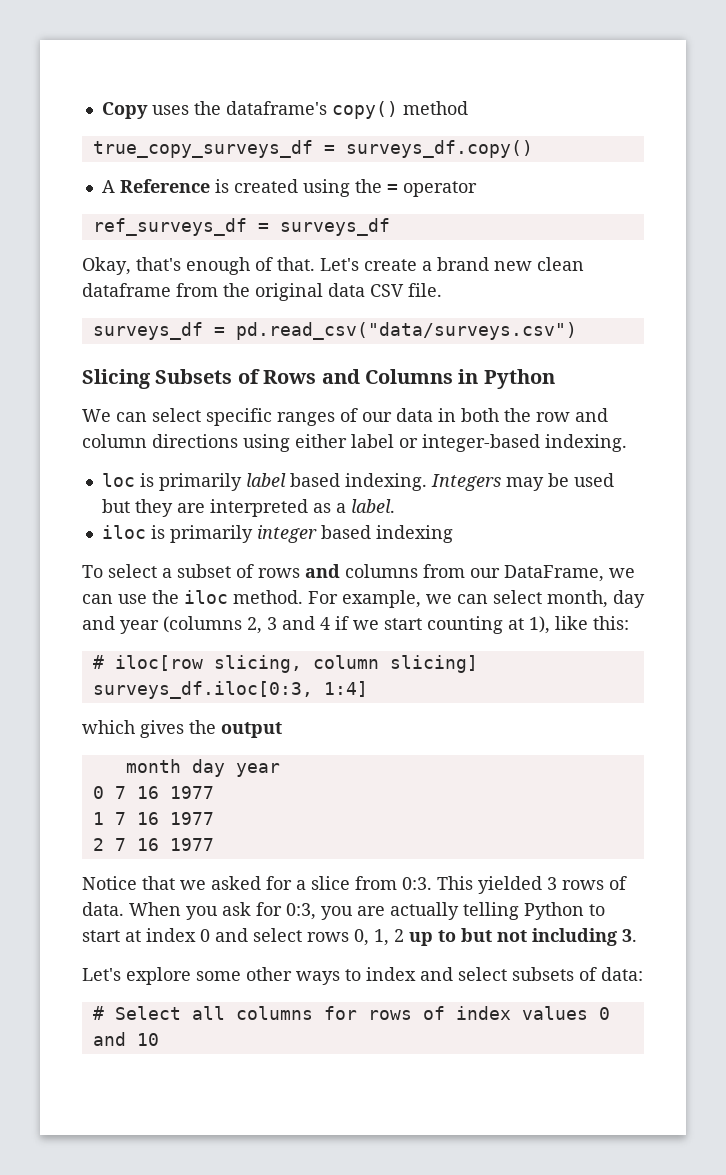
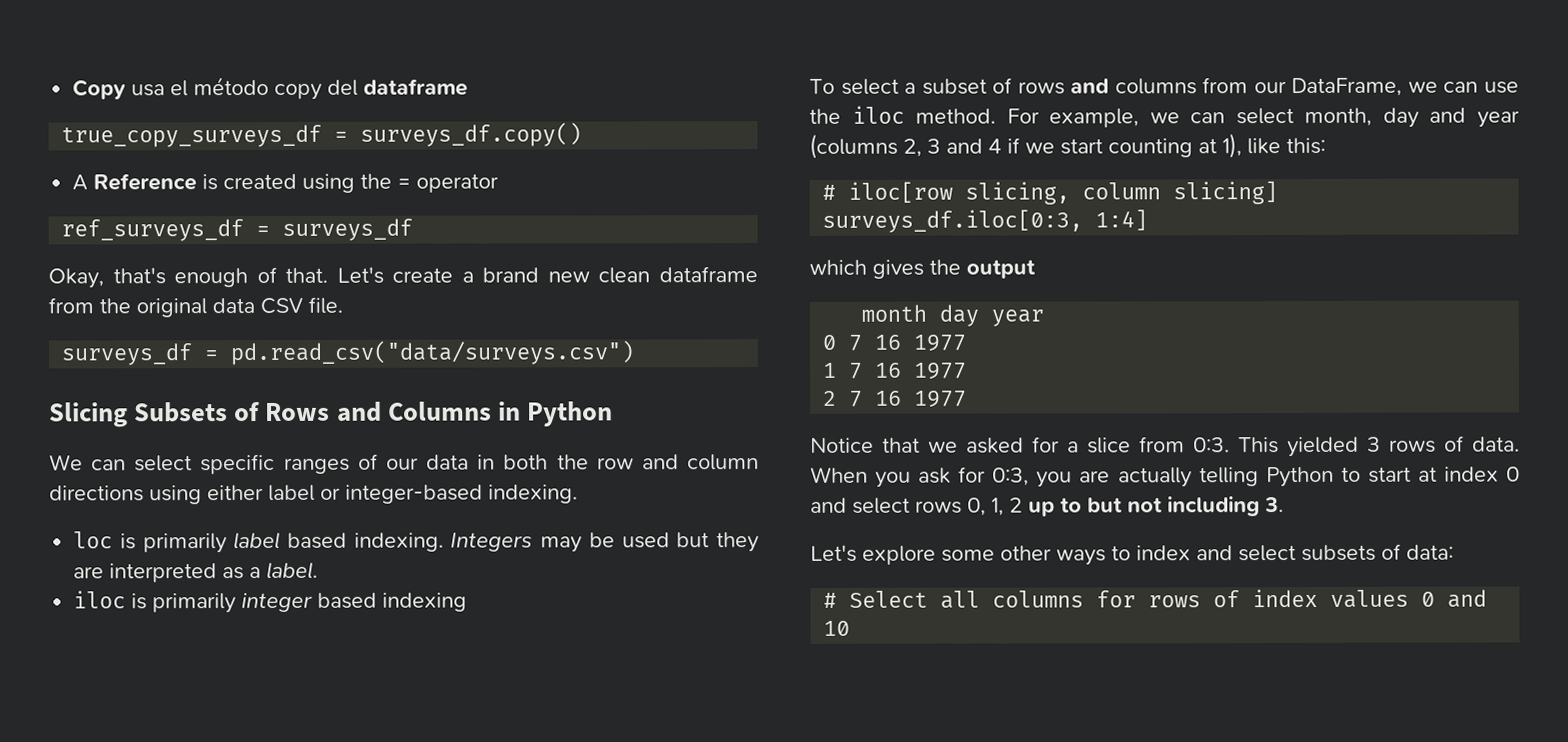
- Copy uses the dataframe's copy() method
+ Copy usa el método copy del dataframe

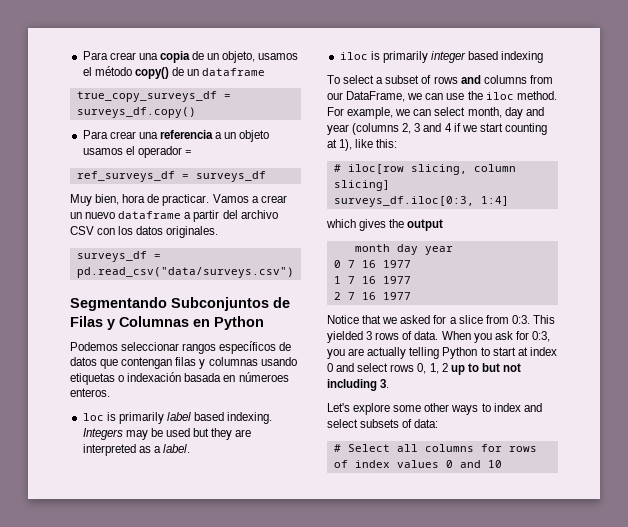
- Copy usa el método copy del dataframe
+ Para crear una copia de un objeto, usamos el método copy() de un dataframe
  true_copy_surveys_df = surveys_df.copy()
- A Reference is created using the = operator
+ Para crear una referencia a un objeto usamos el operador =
- Okay, that's enough of that. Let's create a brand new clean dataframe from the original data CSV file.
+ Muy bien, hora de practicar. Vamos a crear un nuevo dataframe a partir del archivo CSV con los datos originales.
  surveys_df = pd.read_csv("data/surveys.csv")
- Slicing Subsets of Rows and Columns in Python
- We can select specific ranges of our data in both the row and column directions using either label or integer-based indexing.
+ Segmentando Subconjuntos de Filas y Columnas en Python
+ Podemos seleccionar rangos específicos de datos que contengan filas y columnas usando etiquetas o indexación basada en númeroes enteros.

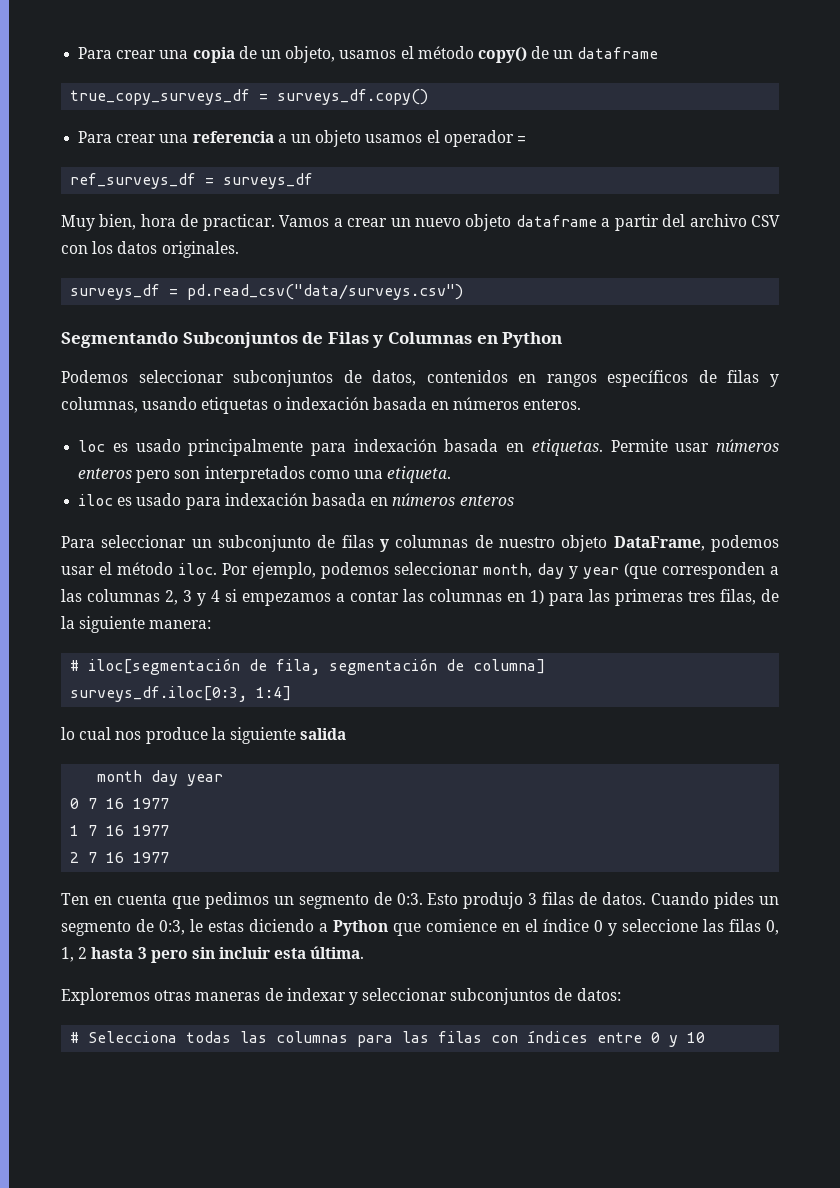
- Vamos a crear un nuevo dataframe a partir del archivo CSV con los datos originales.
+ Vamos a crear un nuevo objeto dataframe a partir del archivo CSV con los datos originales.
- Podemos seleccionar rangos específicos de datos que contengan filas y columnas usando etiquetas o indexación basada en númeroes enteros.
+ Podemos seleccionar subconjuntos de datos, contenidos en rangos específicos de filas y columnas, usando etiquetas o indexación basada en números enteros.
- loc is primarily label based indexing. Integers may be used but they are interpreted as a label.
- iloc is primarily integer based indexing
- To select a subset of rows and columns from our DataFrame, we can use the iloc method. For example, we can select month, day and year (columns 2, 3 and 4 if we start counting at 1), like this:
- # iloc[row slicing, column slicing]
+ loc es usado principalmente para indexación basada en etiquetas. Permite usar números enteros pero son interpretados como una etiqueta.
+ iloc es usado para indexación basada en números enteros
+ Para seleccionar un subconjunto de filas y columnas de nuestro objeto DataFrame, podemos usar el método iloc. Por ejemplo, podemos seleccionar month, day y year (que corresponden a las columnas 2, 3 y 4 si empezamos a contar las columnas en 1) para las primeras tres filas, de la siguiente manera:
+ # iloc[segmentación de fila, segmentación de columna]
  surveys_df.iloc[0:3, 1:4]
- which gives the output
+ lo cual nos produce la siguiente salida
- Notice that we asked for a slice from 0:3. This yielded 3 rows of data. When you ask for 0:3, you are actually telling Python to start at index 0 and select rows 0, 1, 2 up to but not including 3.
- Let's explore some other ways to index and select subsets of data:
- # Select all columns for rows of index values 0 and 10
+ Ten en cuenta que pedimos un segmento de 0:3. Esto produjo 3 filas de datos. Cuando pides un segmento de 0:3, le estas diciendo a Python que comience en el índice 0 y seleccione las filas 0, 1, 2 hasta 3 pero sin incluir esta última.
+ Exploremos otras maneras de indexar y seleccionar subconjuntos de datos:
+ # Selecciona todas las columnas para las filas con índices entre 0 y 10

